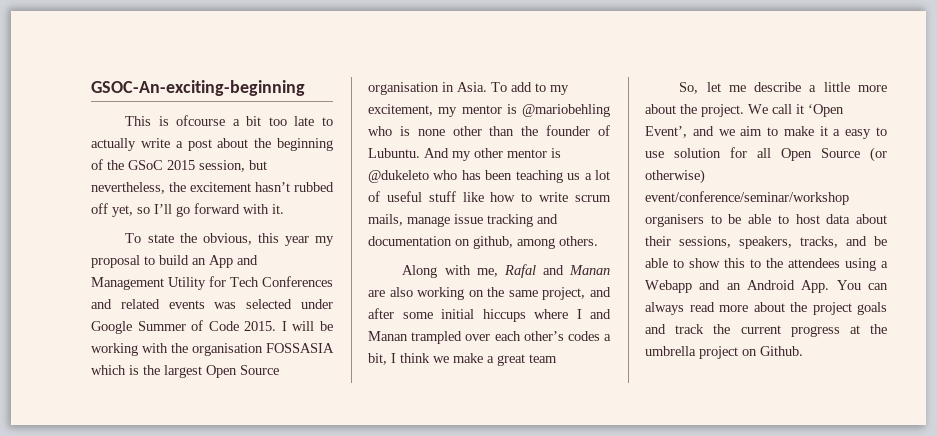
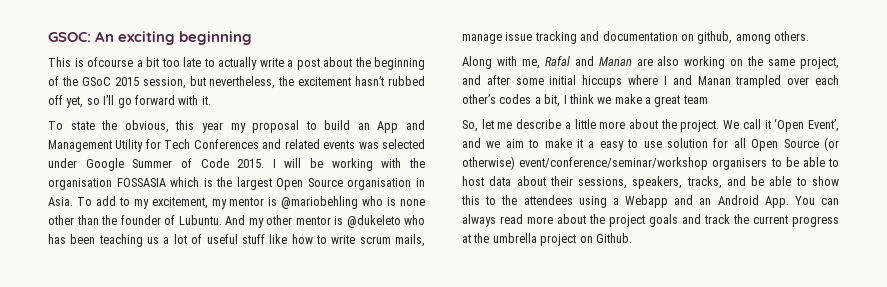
- GSOC-An-exciting-beginning
+ GSOC: An exciting beginning

